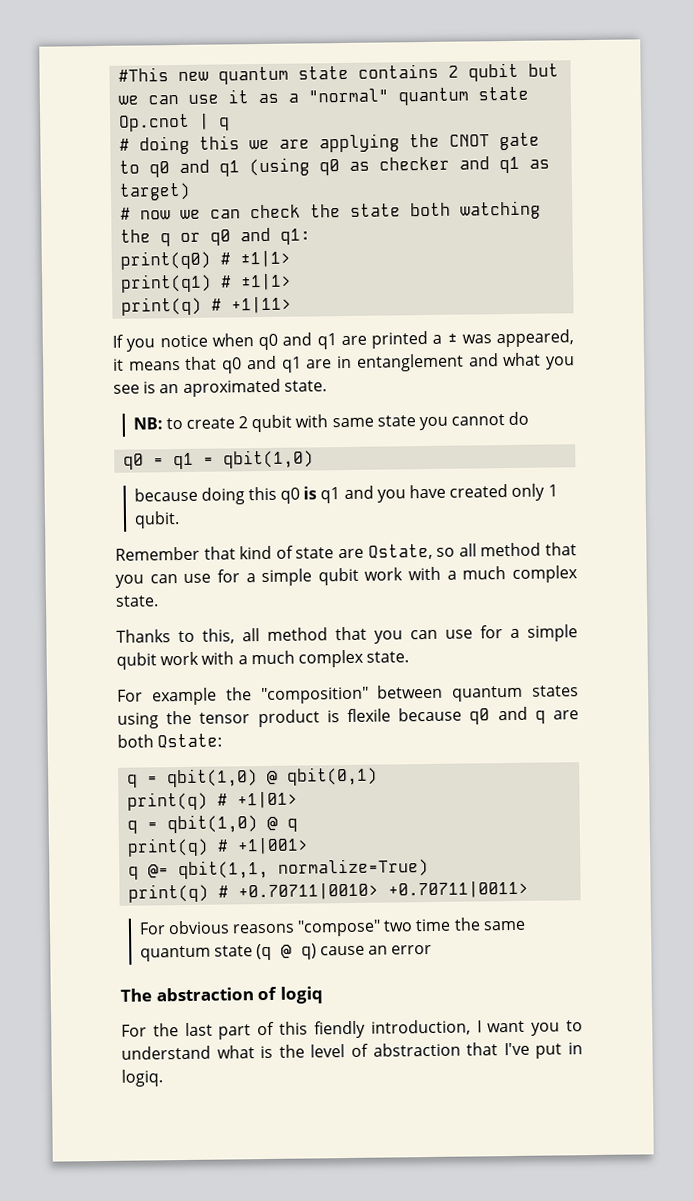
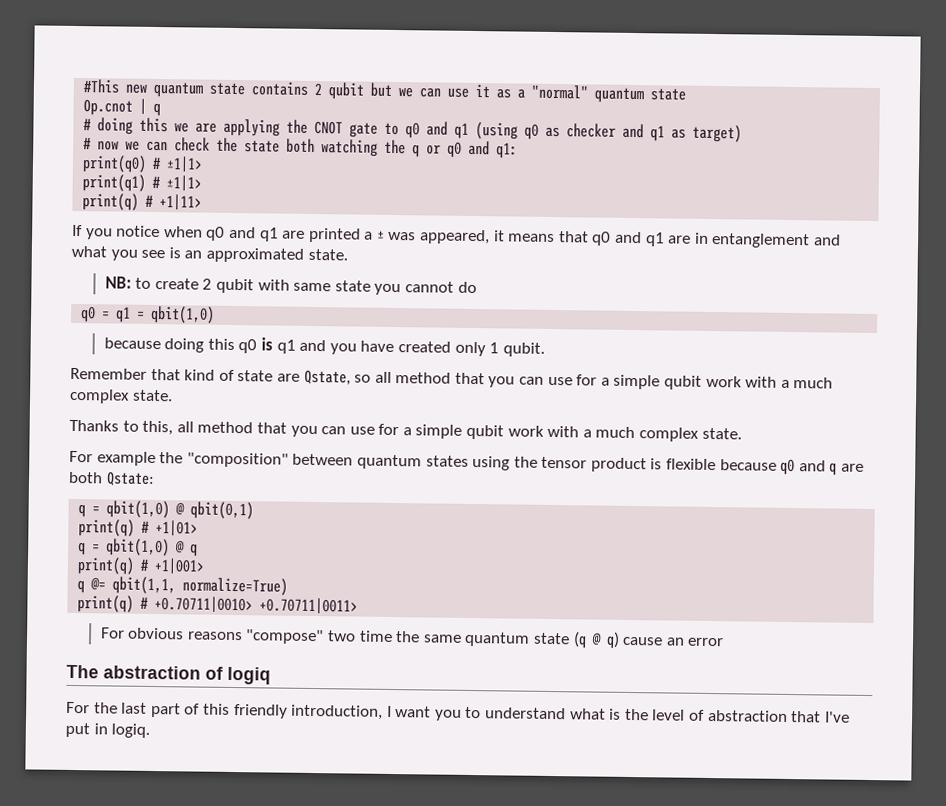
- If you notice when q0 and q1 are printed a ± was appeared, it means that q0 and q1 are in entanglement and what you see is an aproximated state.
+ If you notice when q0 and q1 are printed a ± was appeared, it means that q0 and q1 are in entanglement and what you see is an approximated state.
- For example the "composition" between quantum states using the tensor product is flexile because q0 and q are both Qstate:
+ For example the "composition" between quantum states using the tensor product is flexible because q0 and q are both Qstate:
- For the last part of this fiendly introduction, I want you to understand what is the level of abstraction that I've put in logiq.
+ For the last part of this friendly introduction, I want you to understand what is the level of abstraction that I've put in logiq.

